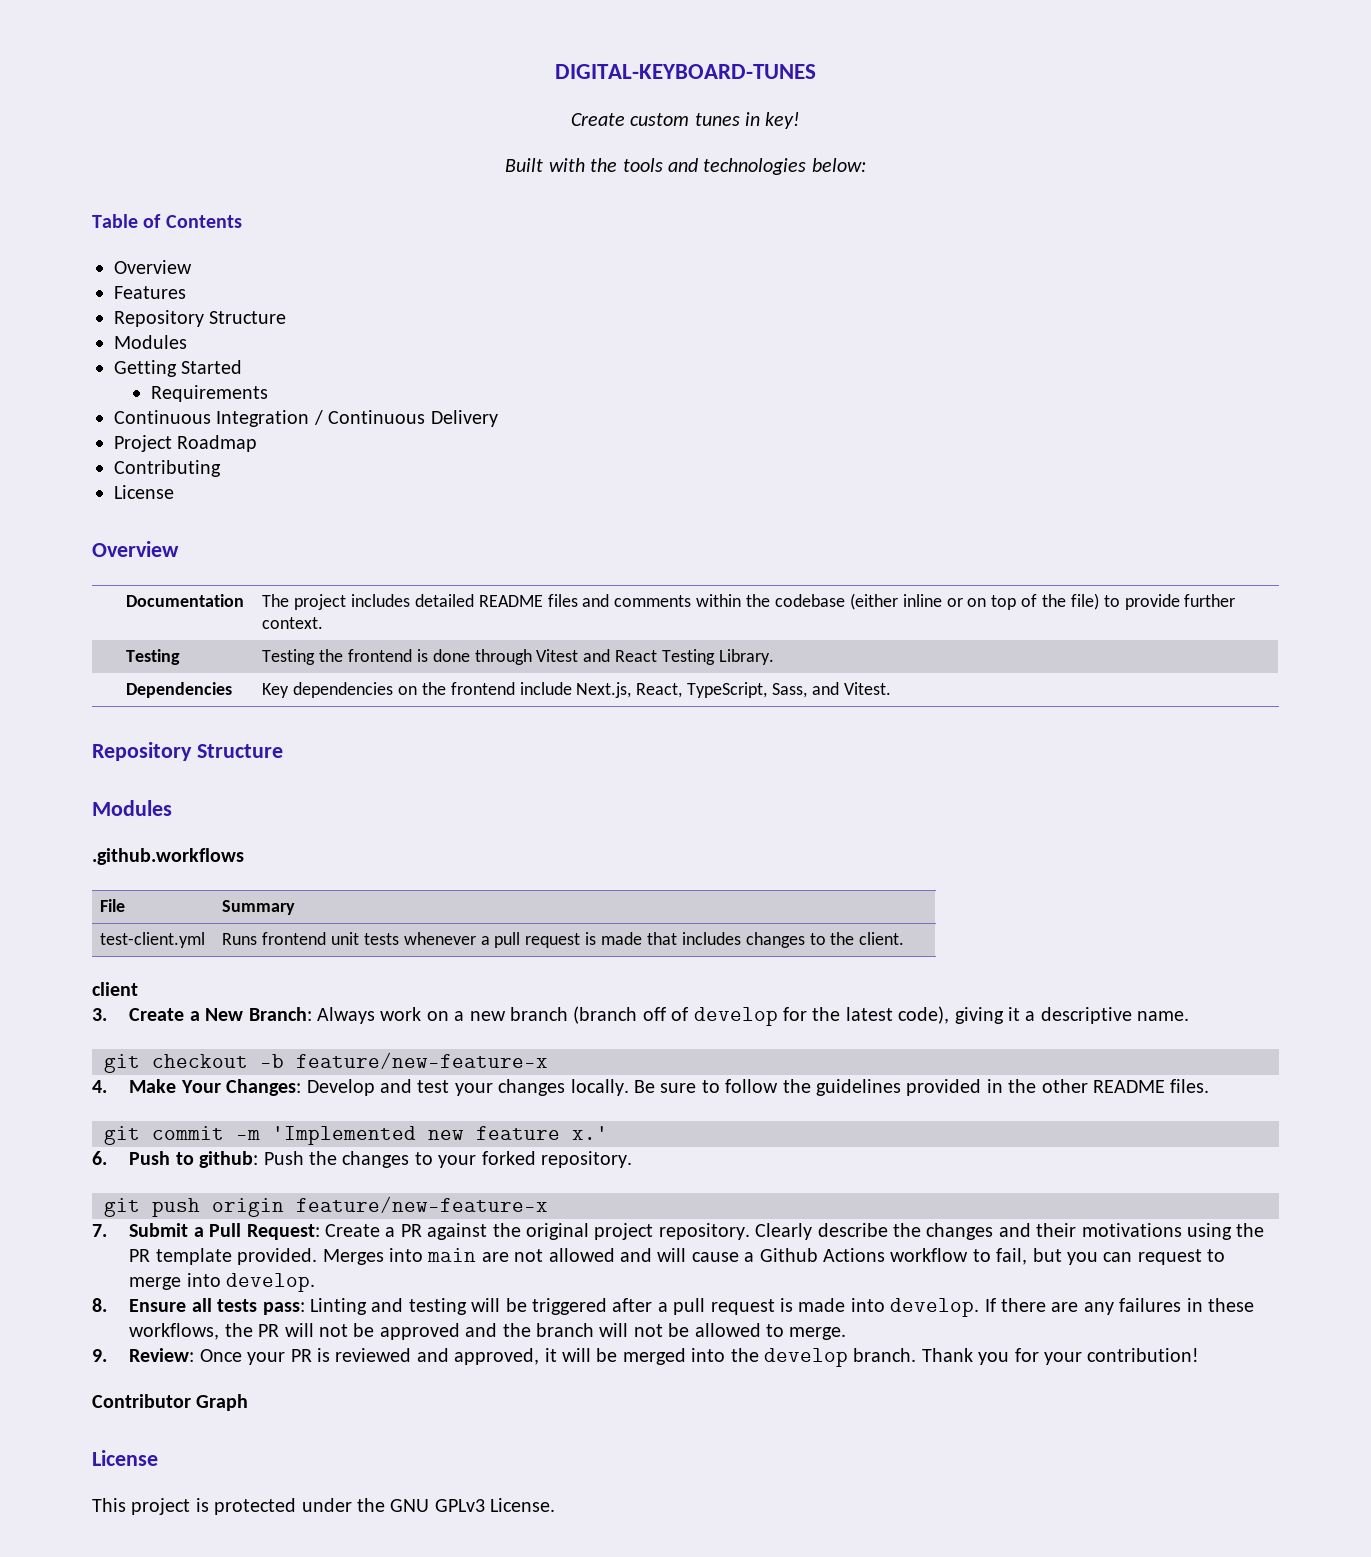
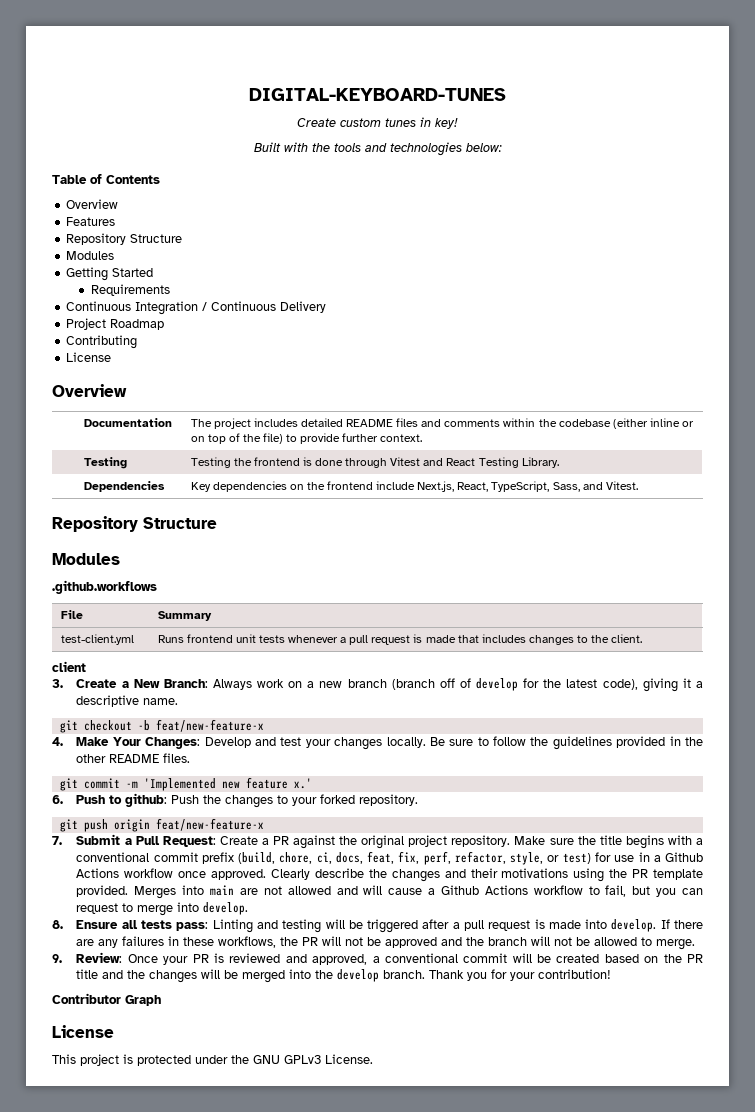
- git checkout -b feature/new-feature-x
+ git checkout -b feat/new-feature-x
- git push origin feature/new-feature-x
+ git push origin feat/new-feature-x
+ Make sure the title begins with a conventional commit prefix (build, chore, ci, docs, feat, fix, perf, refactor, style, or test) for use in a Github Actions workflow once approved.
- 9. Review: Once your PR is reviewed and approved, it will be merged into the develop branch.
+ 9. Review: Once your PR is reviewed and approved, a conventional commit will be created based on the PR title and the changes will be merged into the develop branch.

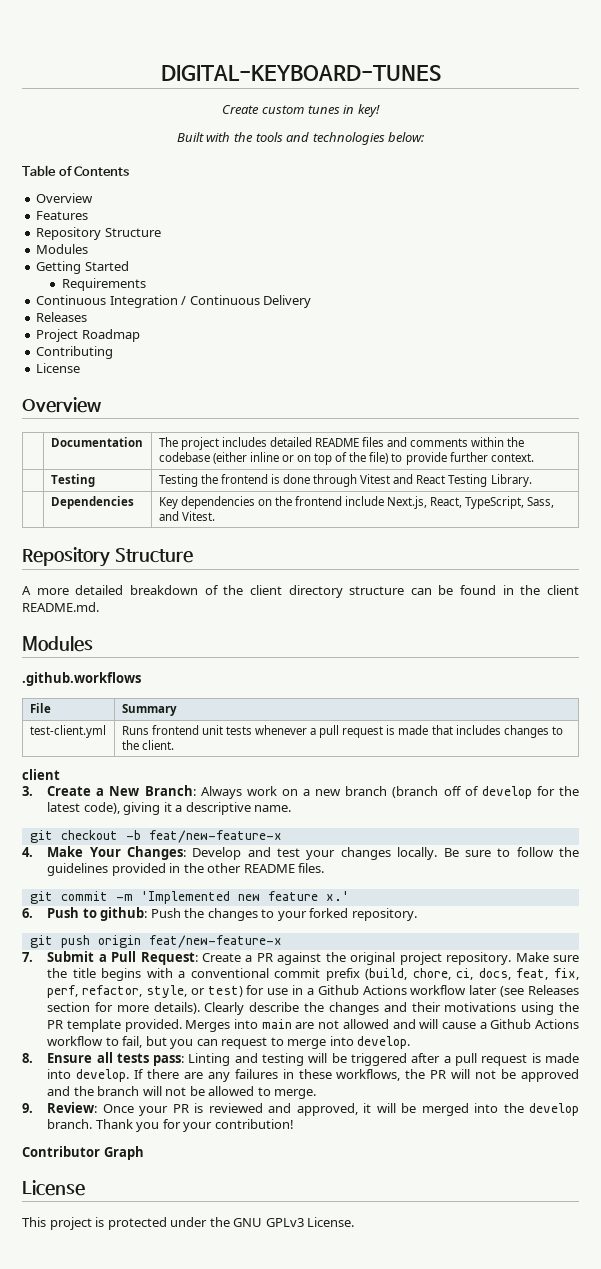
  Continuous Integration / Continuous Delivery
+ Releases
+ A more detailed breakdown of the client directory structure can be found in the client README.md.
- Make sure the title begins with a conventional commit prefix (build, chore, ci, docs, feat, fix, perf, refactor, style, or test) for use in a Github Actions workflow once approved.
+ Make sure the title begins with a conventional commit prefix (build, chore, ci, docs, feat, fix, perf, refactor, style, or test) for use in a Github Actions workflow later (see Releases section for more details).
- 9. Review: Once your PR is reviewed and approved, a conventional commit will be created based on the PR title and the changes will be merged into the develop branch.
+ 9. Review: Once your PR is reviewed and approved, it will be merged into the develop branch.

